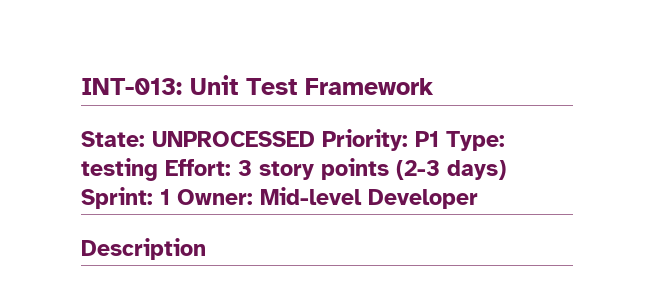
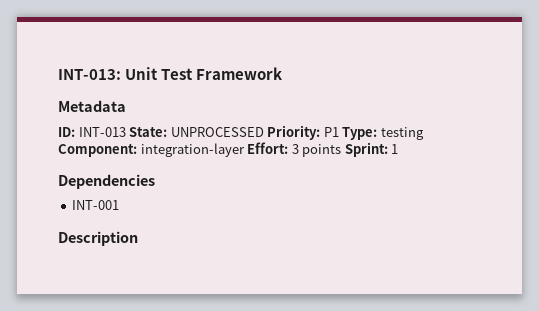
- State: UNPROCESSED Priority: P1 Type: testing Effort: 3 story points (2-3 days) Sprint: 1 Owner: Mid-level Developer
+ Metadata
+ ID: INT-013 State: UNPROCESSED Priority: P1 Type: testing Component: integration-layer Effort: 3 points Sprint: 1
+ Dependencies
+ INT-001

